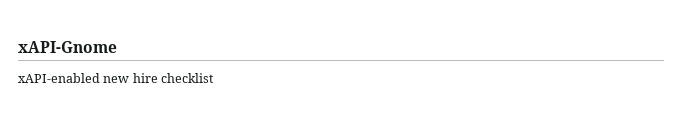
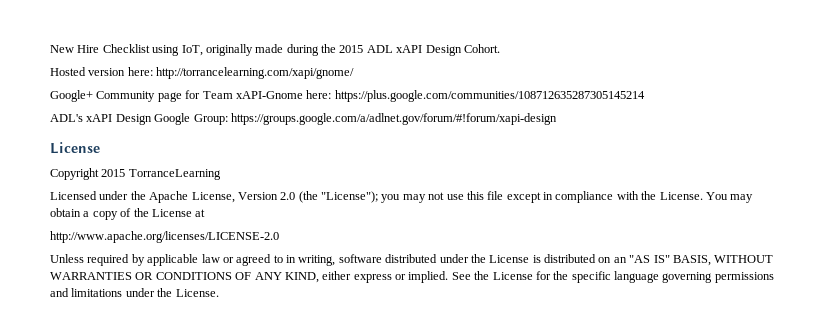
- xAPI-Gnome
- xAPI-enabled new hire checklist
+ New Hire Checklist using IoT, originally made during the 2015 ADL xAPI Design Cohort.
+ Hosted version here: http://torrancelearning.com/xapi/gnome/
+ Google+ Community page for Team xAPI-Gnome here: https://plus.google.com/communities/108712635287305145214
+ ADL's xAPI Design Google Group: https://groups.google.com/a/adlnet.gov/forum/#!forum/xapi-design
+ License
+ Copyright 2015 TorranceLearning
+ Licensed under the Apache License, Version 2.0 (the "License"); you may not use this file except in compliance with the License. You may obtain a copy of the License at
+ http://www.apache.org/licenses/LICENSE-2.0
+ Unless required by applicable law or agreed to in writing, software distributed under the License is distributed on an "AS IS" BASIS, WITHOUT WARRANTIES OR CONDITIONS OF ANY KIND, either express or implied. See the License for the specific language governing permissions and limitations under the License.

